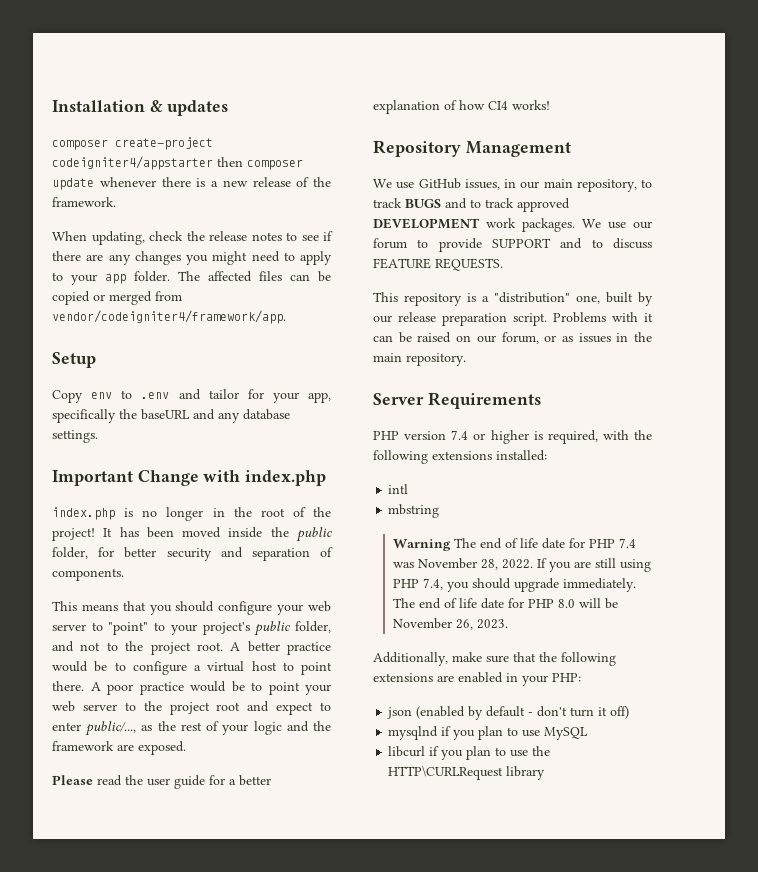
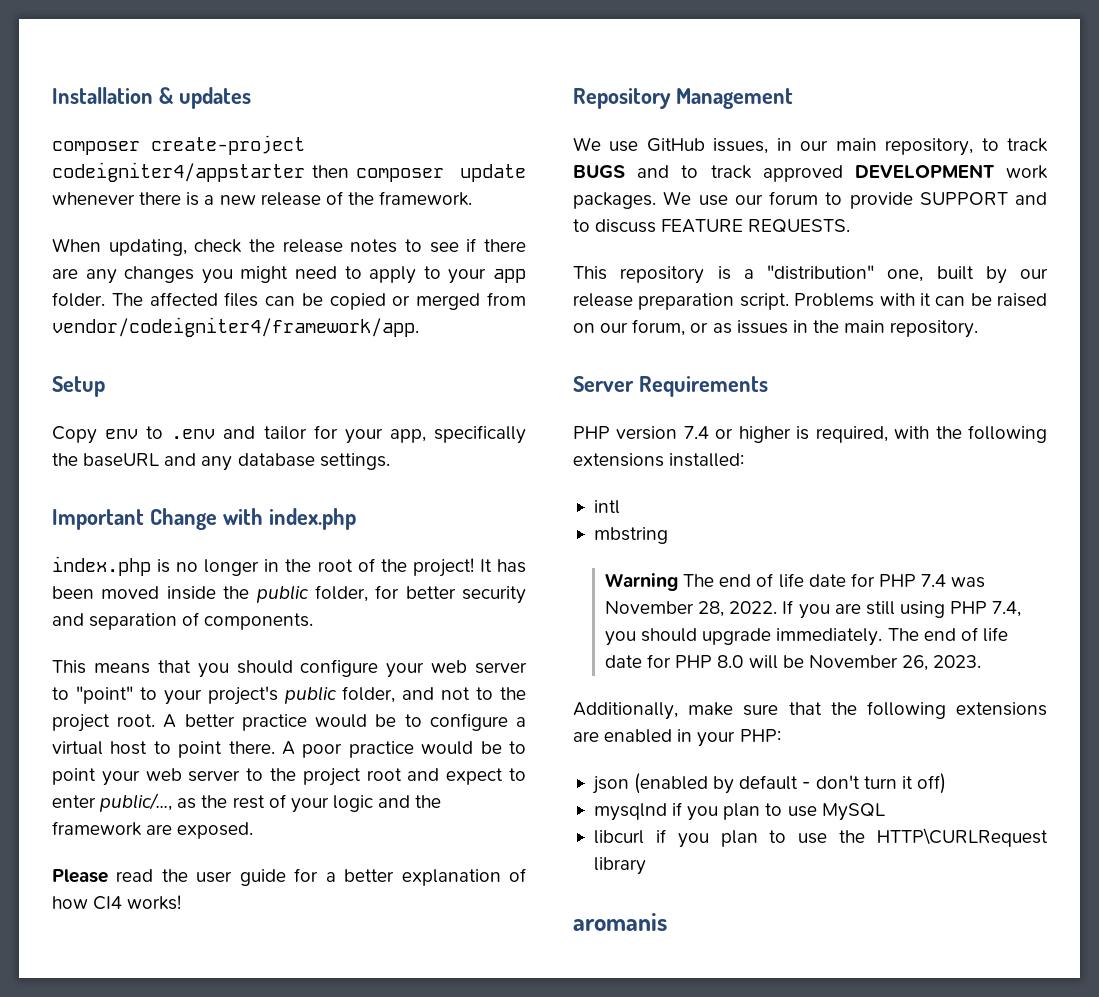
+ aromanis

